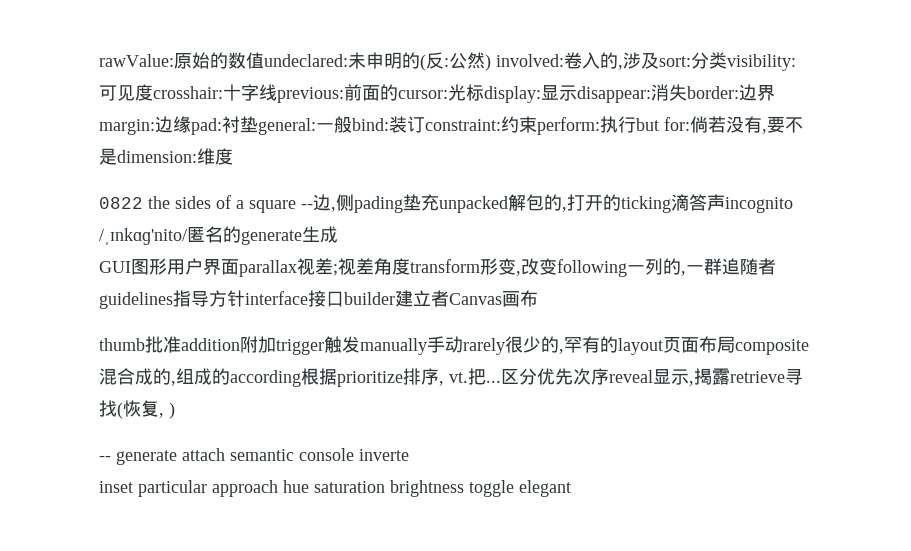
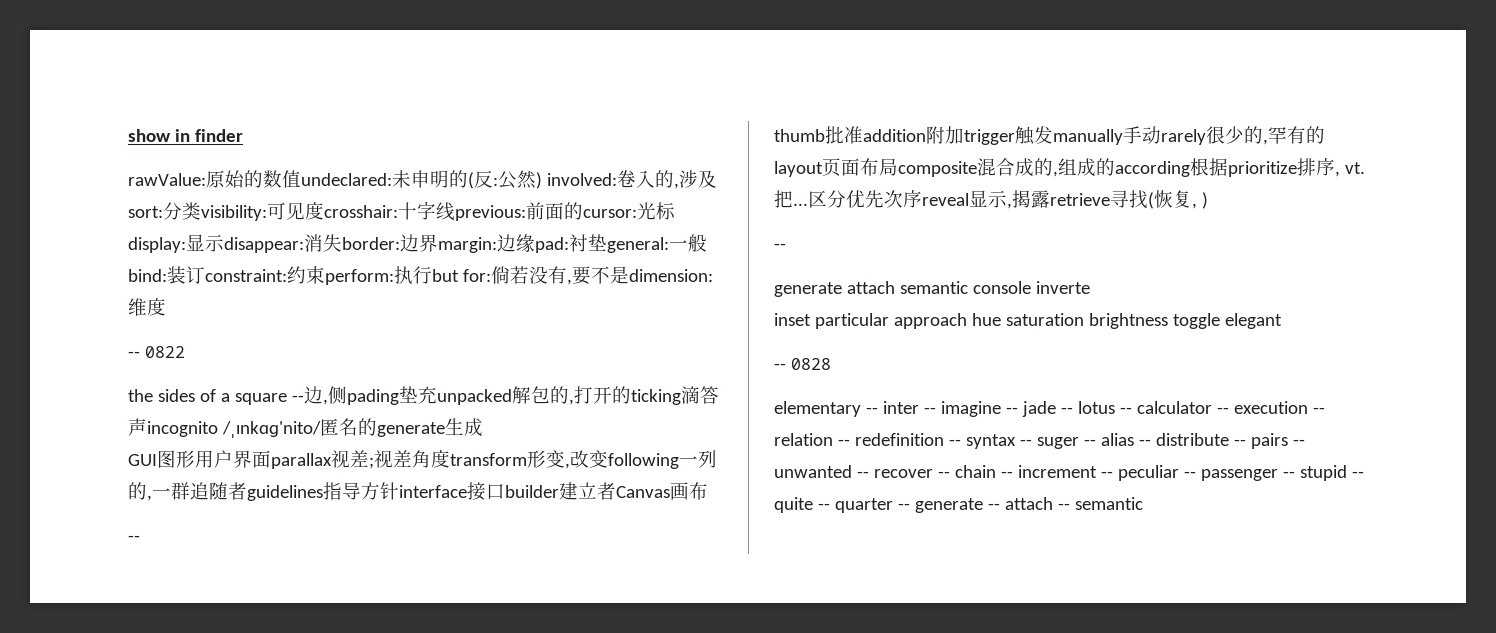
+ show in finder
- 0822 the sides of a square --边,侧pading垫充unpacked解包的,打开的ticking滴答声incognito /ˌɪnkɑɡ'nito/匿名的generate生成
+ -- 0822
+ the sides of a square --边,侧pading垫充unpacked解包的,打开的ticking滴答声incognito /ˌɪnkɑɡ'nito/匿名的generate生成
  GUI图形用户界面parallax视差;视差角度transform形变,改变following一列的,一群追随者guidelines指导方针interface接口builder建立者Canvas画布
+ --
  区分优先次序reveal显示,揭露retrieve寻找(恢复, )
- -- generate attach semantic console inverte
+ --
+ generate attach semantic console inverte
+ -- 0828
+ elementary -- inter -- imagine -- jade -- lotus -- calculator -- execution -- relation -- redefinition -- syntax -- suger -- alias -- distribute -- pairs -- unwanted -- recover -- chain -- increment -- peculiar -- passenger -- stupid -- quite -- quarter -- generate -- attach -- semantic

